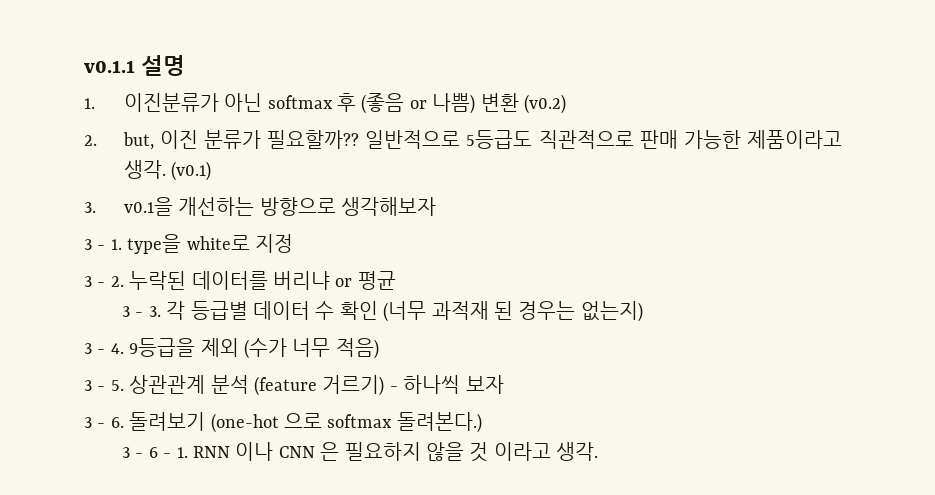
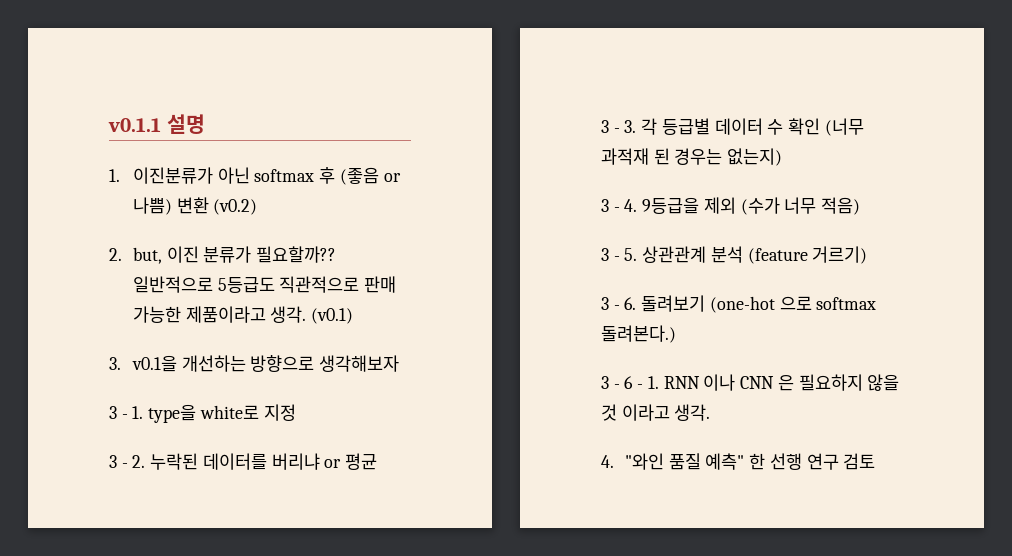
- 3 - 5. 상관관계 분석 (feature 거르기) - 하나씩 보자
+ 3 - 5. 상관관계 분석 (feature 거르기)
+ 4. "와인 품질 예측" 한 선행 연구 검토

